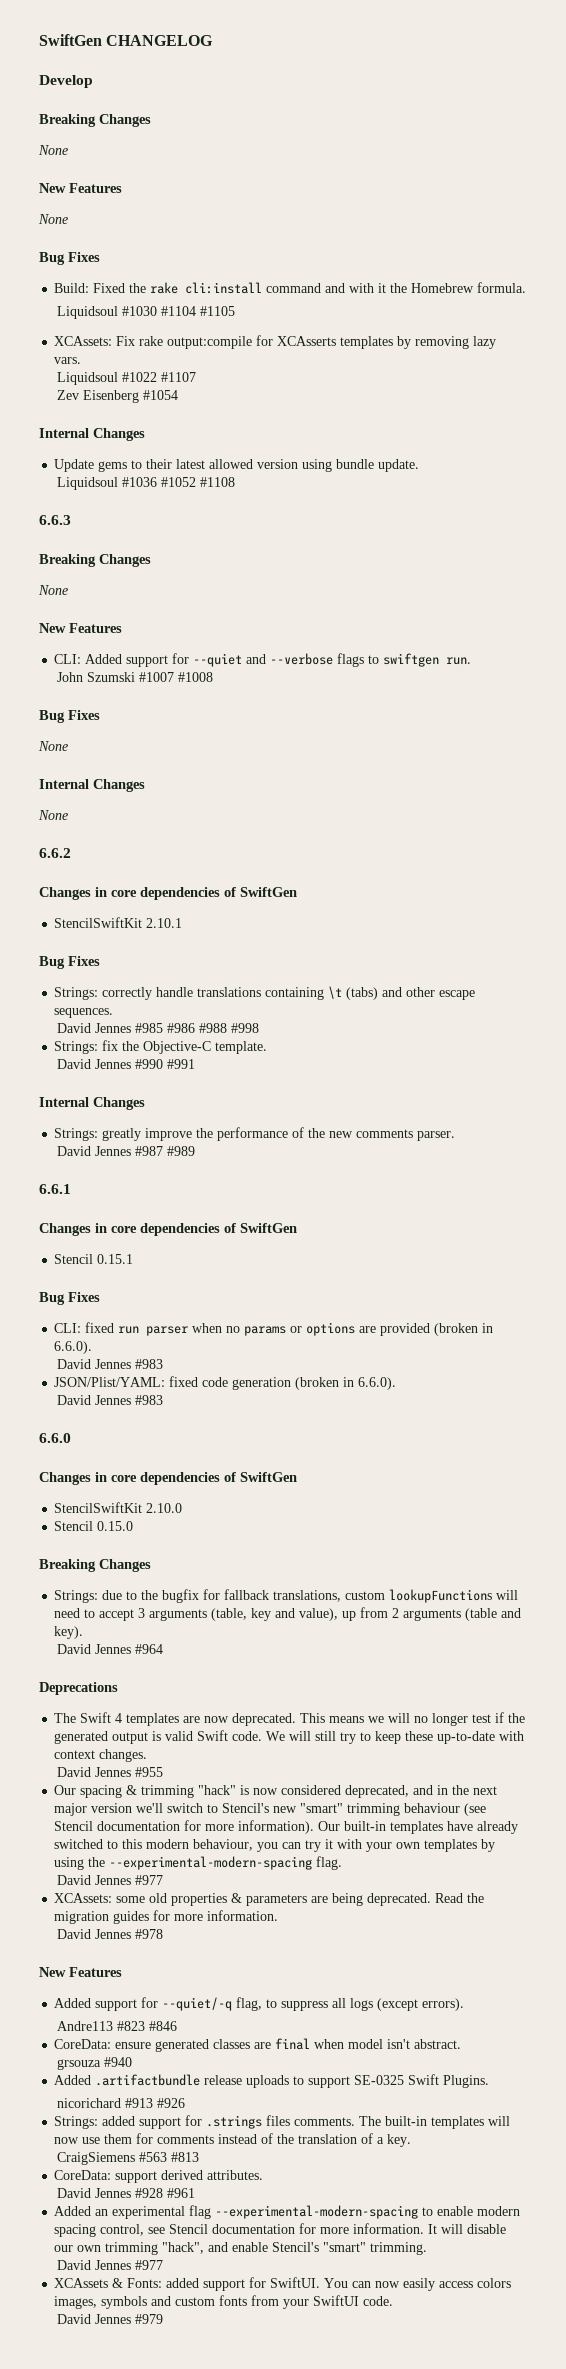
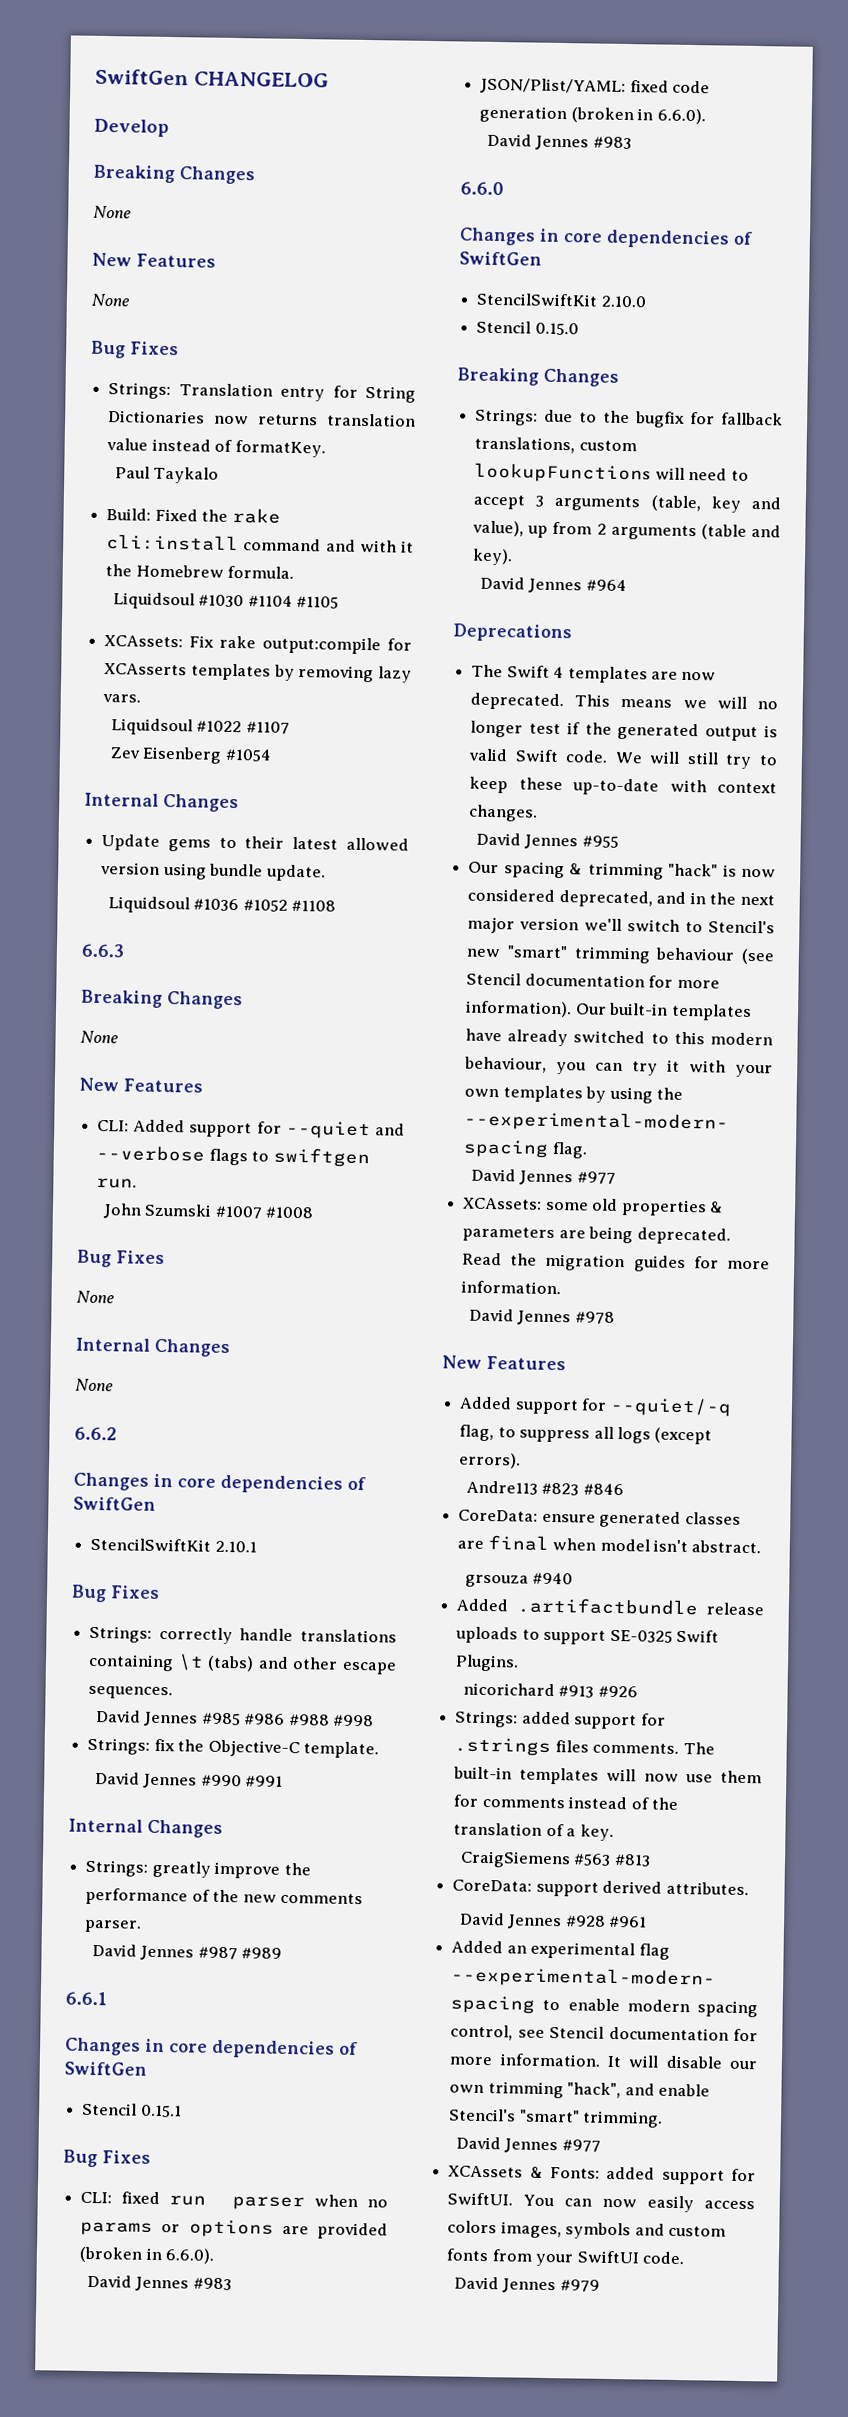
+ Strings: Translation entry for String Dictionaries now returns translation value instead of formatKey.
+ Paul Taykalo

